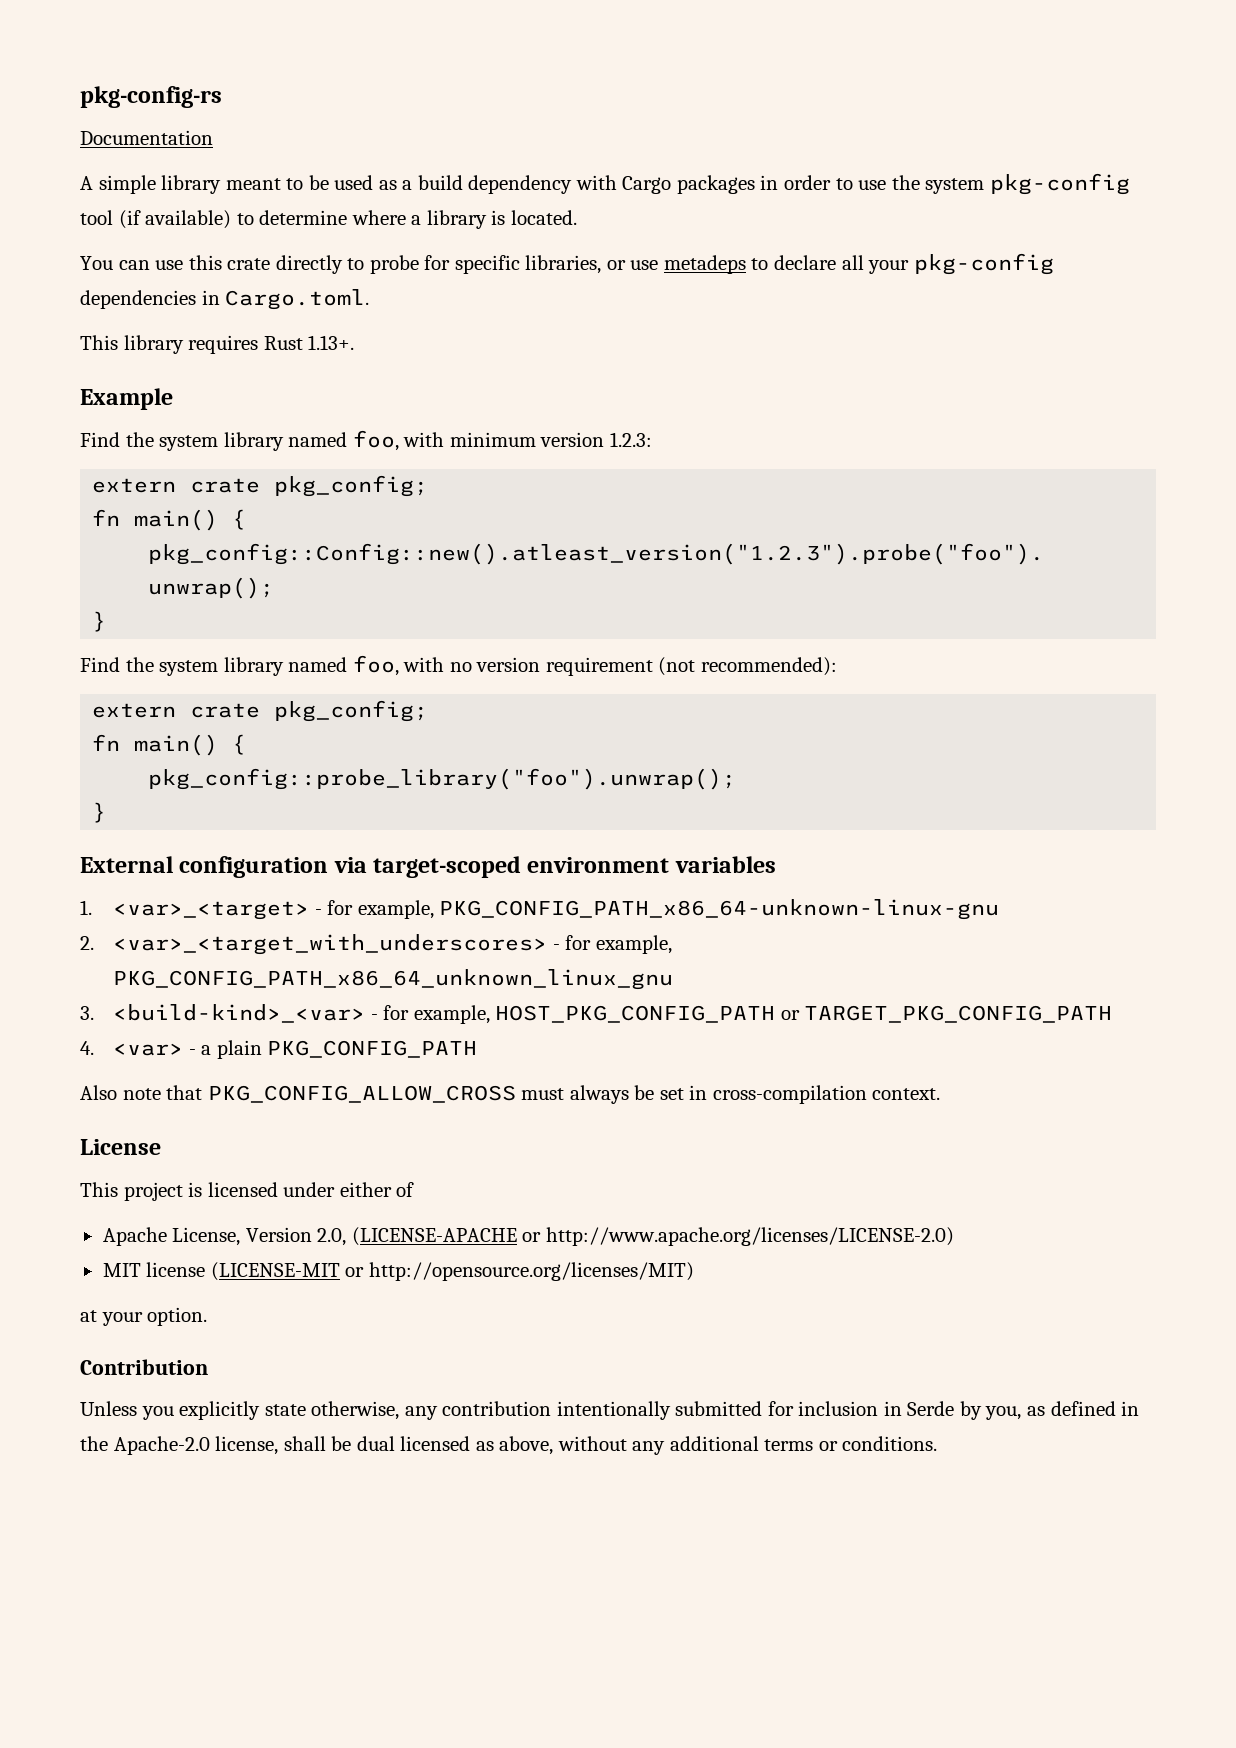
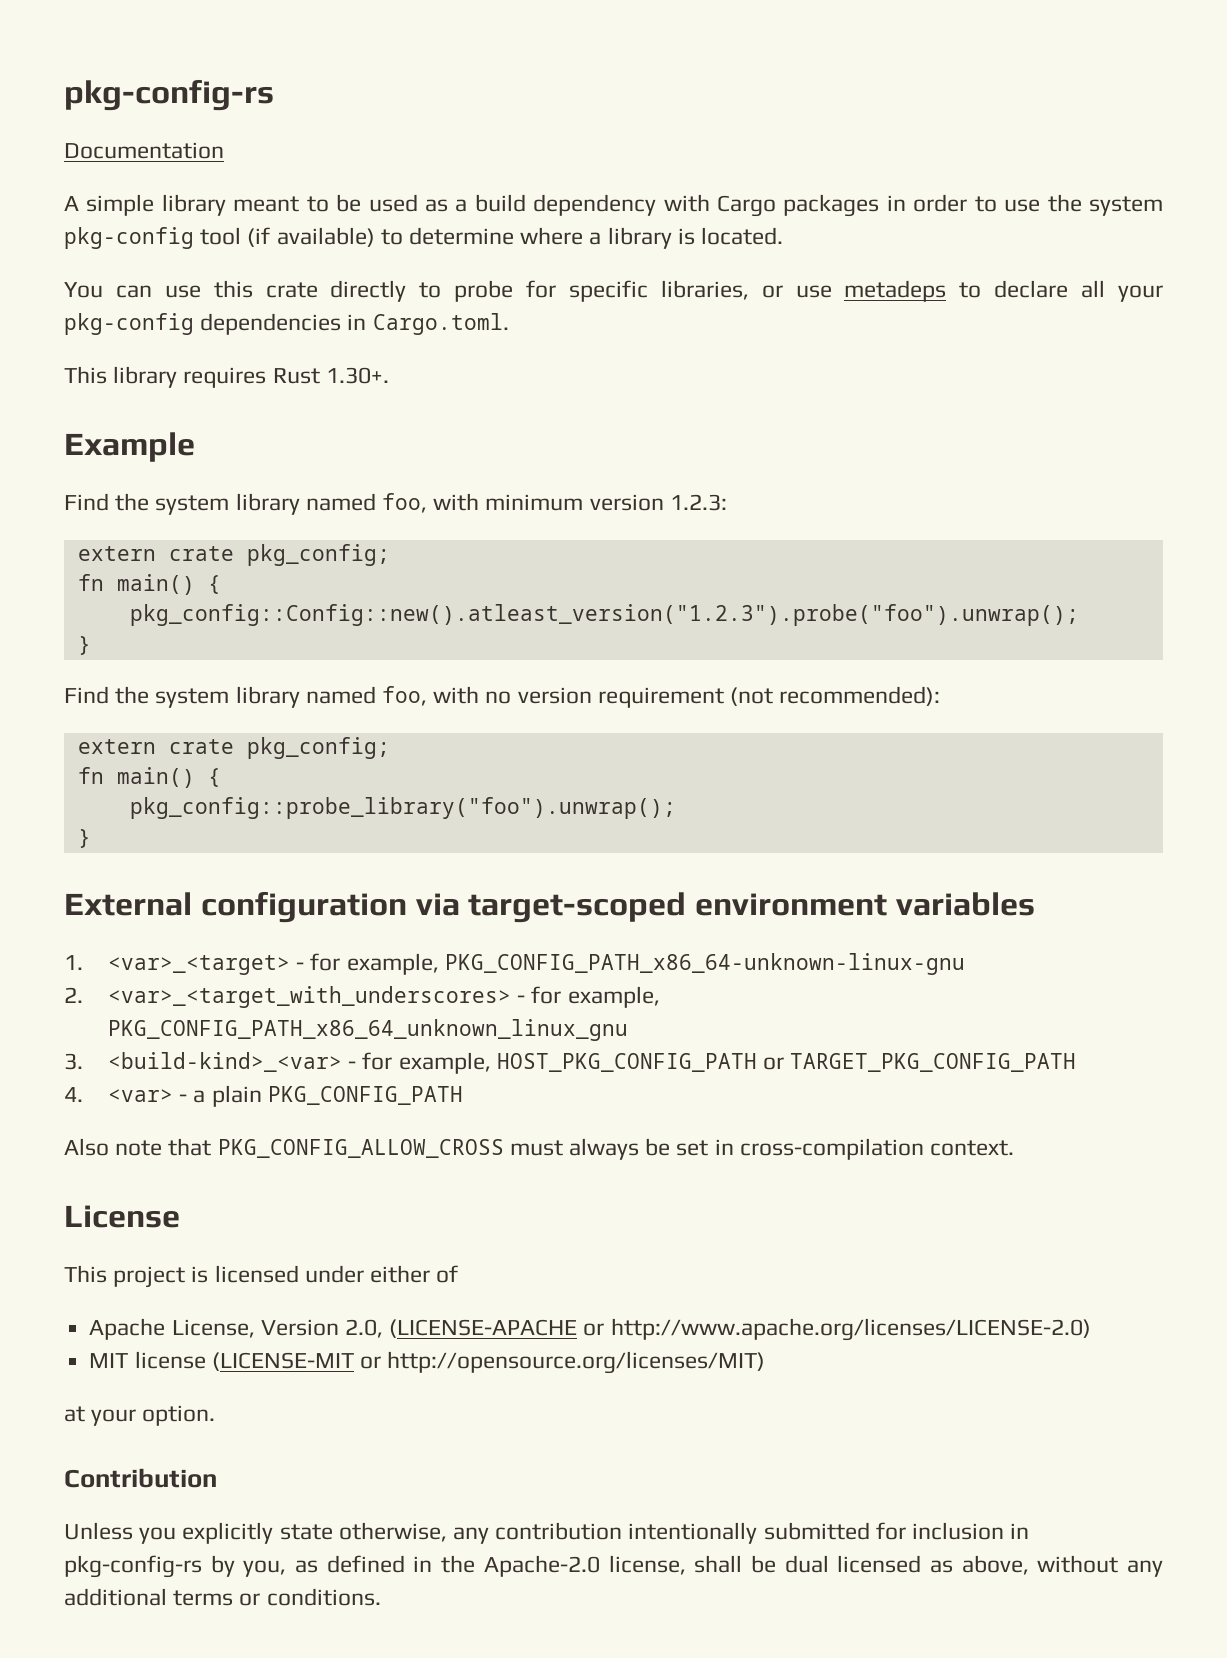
- This library requires Rust 1.13+.
+ This library requires Rust 1.30+.
- Unless you explicitly state otherwise, any contribution intentionally submitted for inclusion in Serde by you, as defined in the Apache-2.0 license, shall be dual licensed as above, without any additional terms or conditions.
+ Unless you explicitly state otherwise, any contribution intentionally submitted for inclusion in pkg-config-rs by you, as defined in the Apache-2.0 license, shall be dual licensed as above, without any additional terms or conditions.

